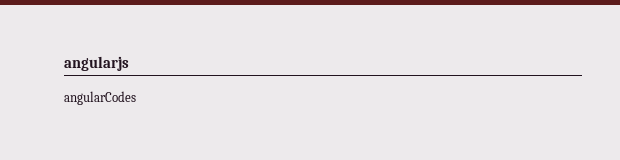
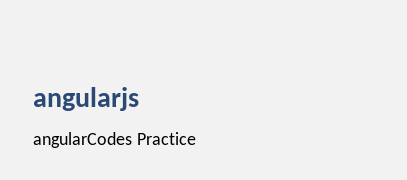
- angularCodes
+ angularCodes Practice

